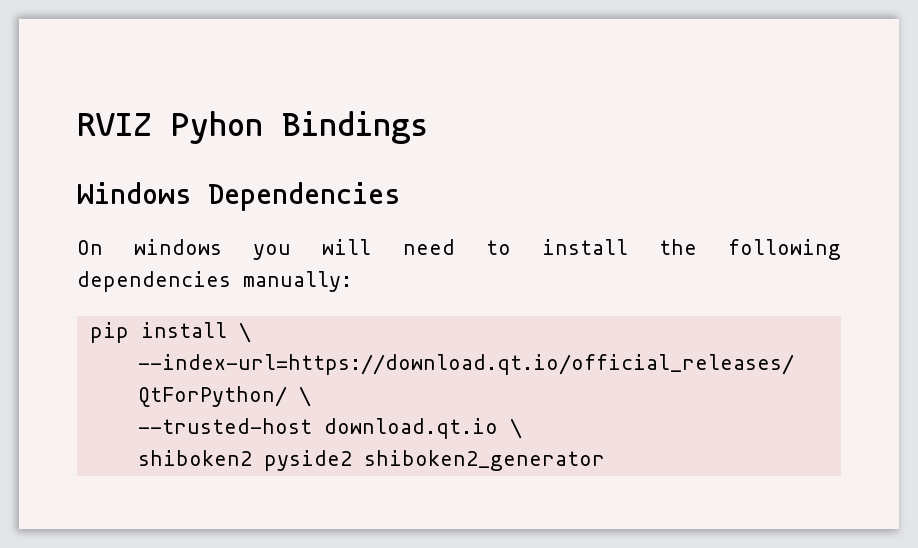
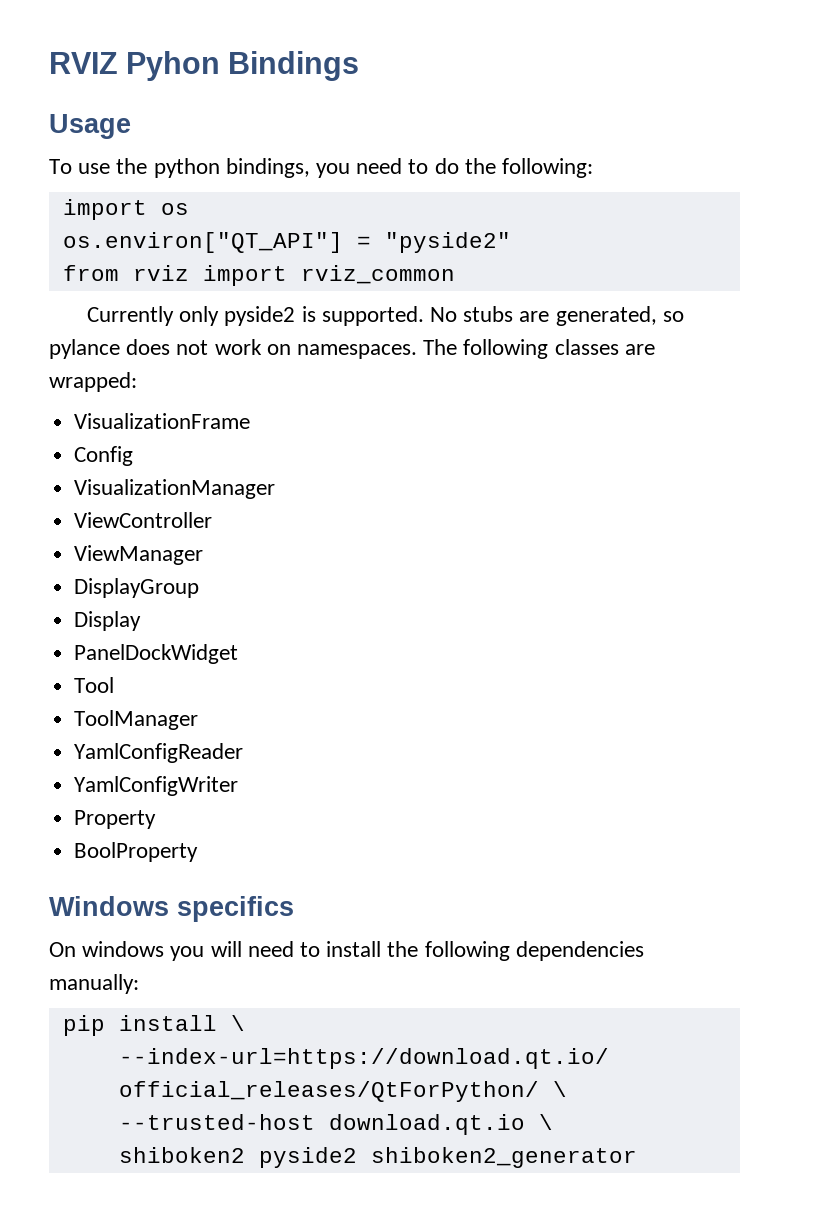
+ Usage
+ To use the python bindings, you need to do the following:
+ import os
+ os.environ["QT_API"] = "pyside2"
+ from rviz import rviz_common
+ Currently only pyside2 is supported. No stubs are generated, so pylance does not work on namespaces. The following classes are wrapped:
+ VisualizationFrame
+ Config
+ VisualizationManager
+ ViewController
+ ViewManager
+ DisplayGroup
+ Display
+ PanelDockWidget
+ Tool
+ ToolManager
+ YamlConfigReader
+ YamlConfigWriter
+ Property
+ BoolProperty
- Windows Dependencies
+ Windows specifics

